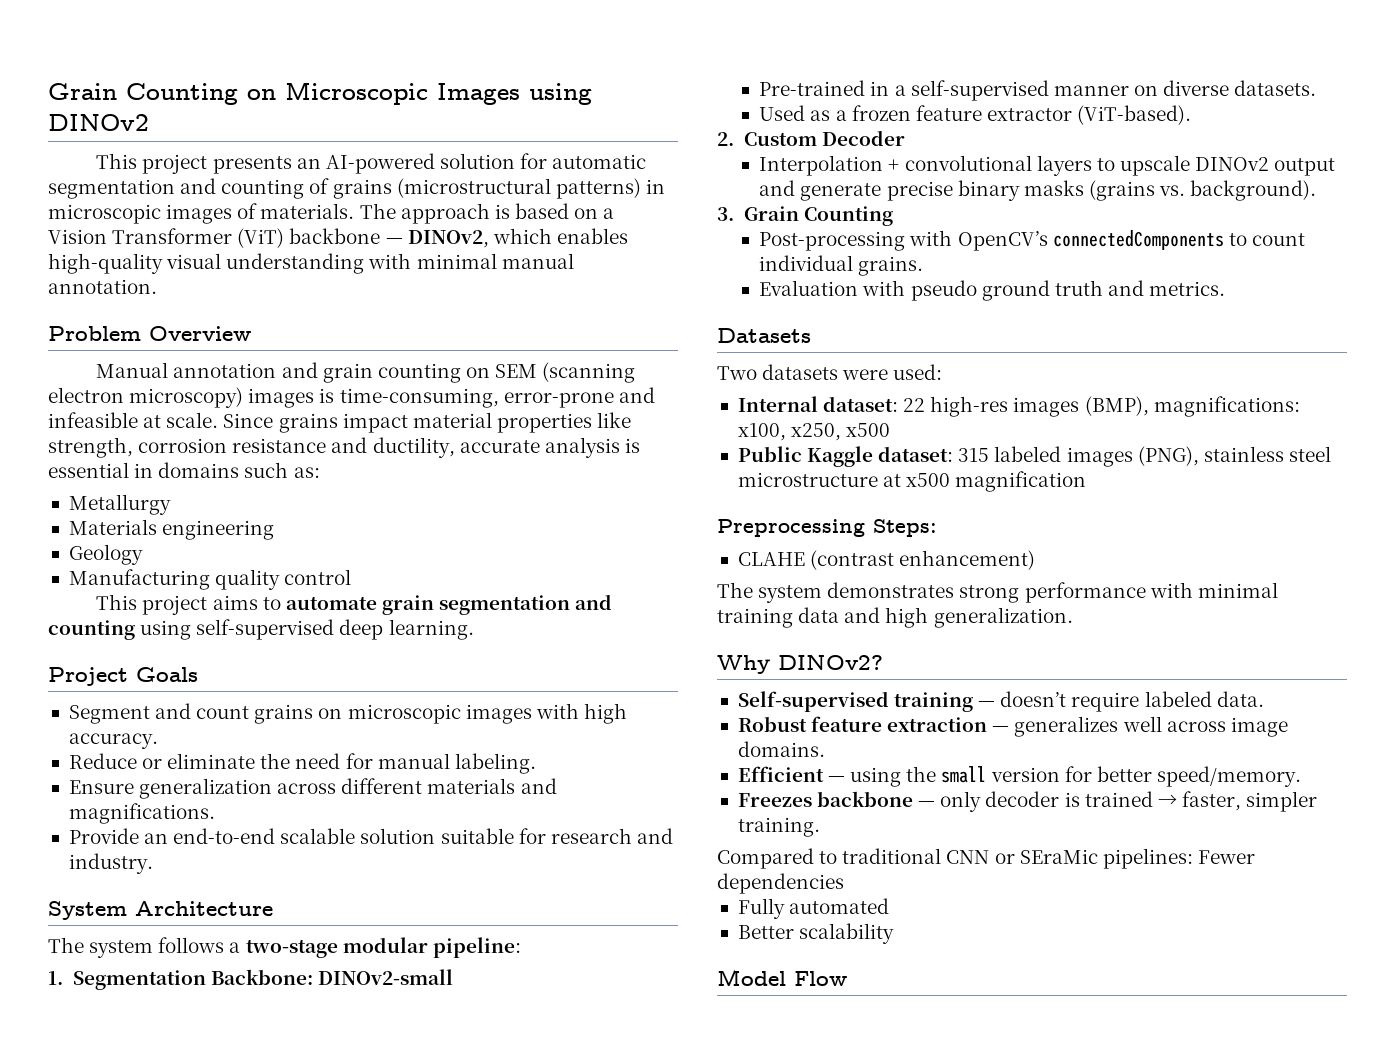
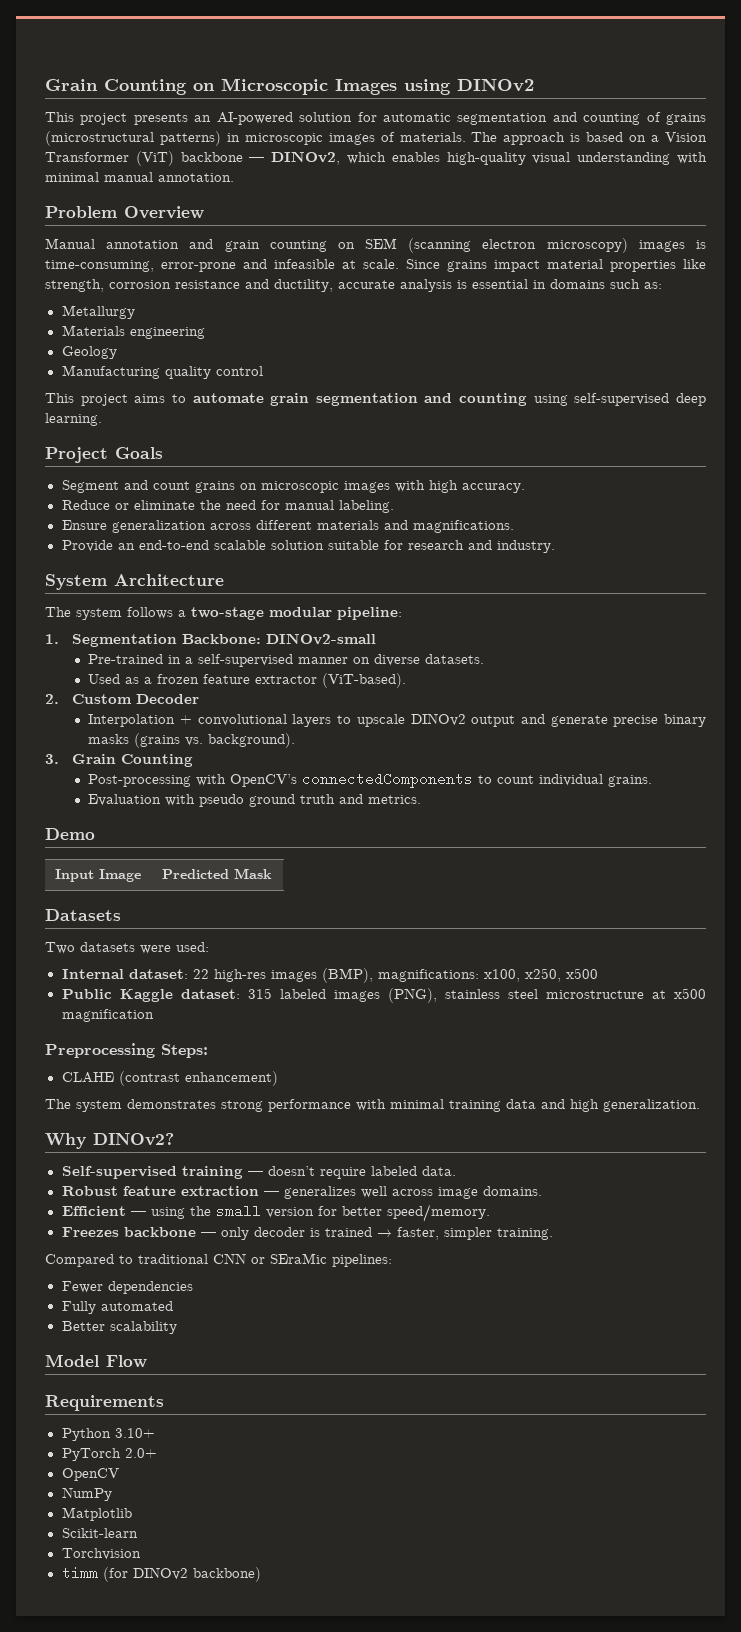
+ Demo
+ Input Image | Predicted Mask
- Compared to traditional CNN or SEraMic pipelines: Fewer dependencies
+ Compared to traditional CNN or SEraMic pipelines:
+ Fewer dependencies
+ Requirements
+ Python 3.10+
+ PyTorch 2.0+
+ OpenCV
+ NumPy
+ Matplotlib
+ Scikit-learn
+ Torchvision
+ timm (for DINOv2 backbone)

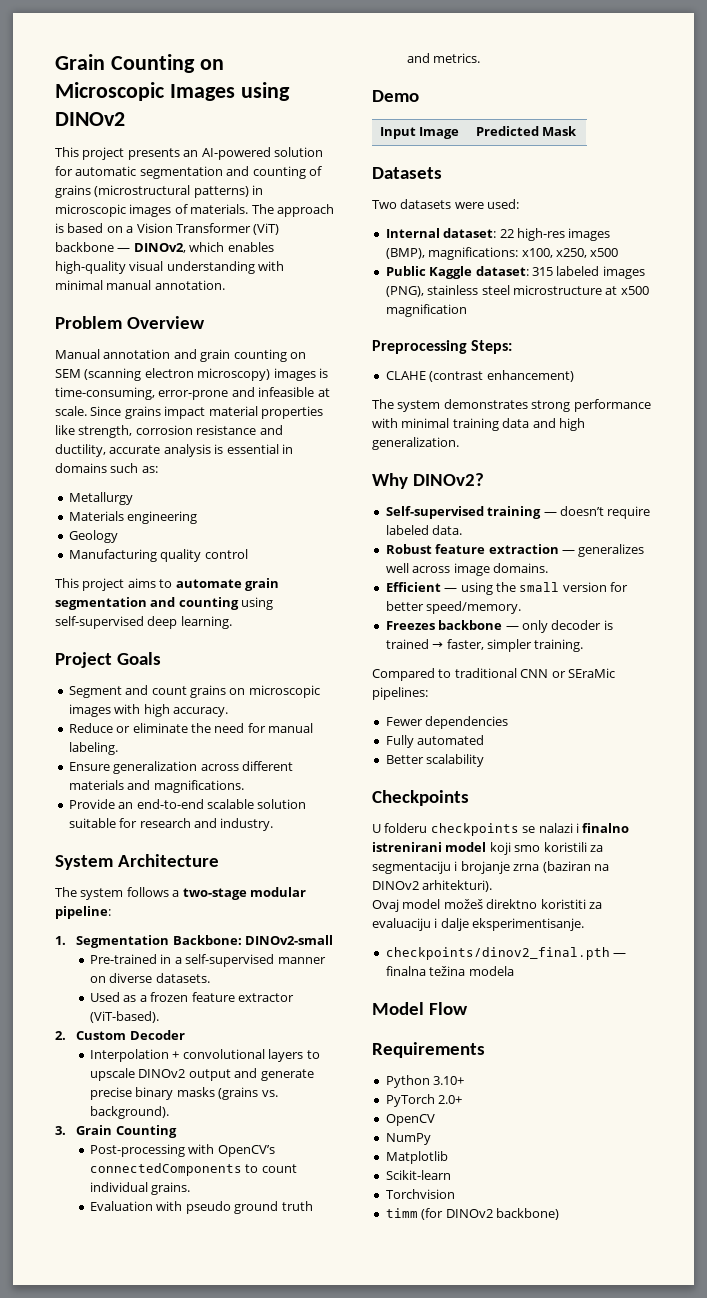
+ Checkpoints
+ U folderu checkpoints se nalazi i finalno istrenirani model koji smo koristili za segmentaciju i brojanje zrna (baziran na DINOv2 arhitekturi).
+ Ovaj model možeš direktno koristiti za evaluaciju i dalje eksperimentisanje.
+ checkpoints/dinov2_final.pth — finalna težina modela

